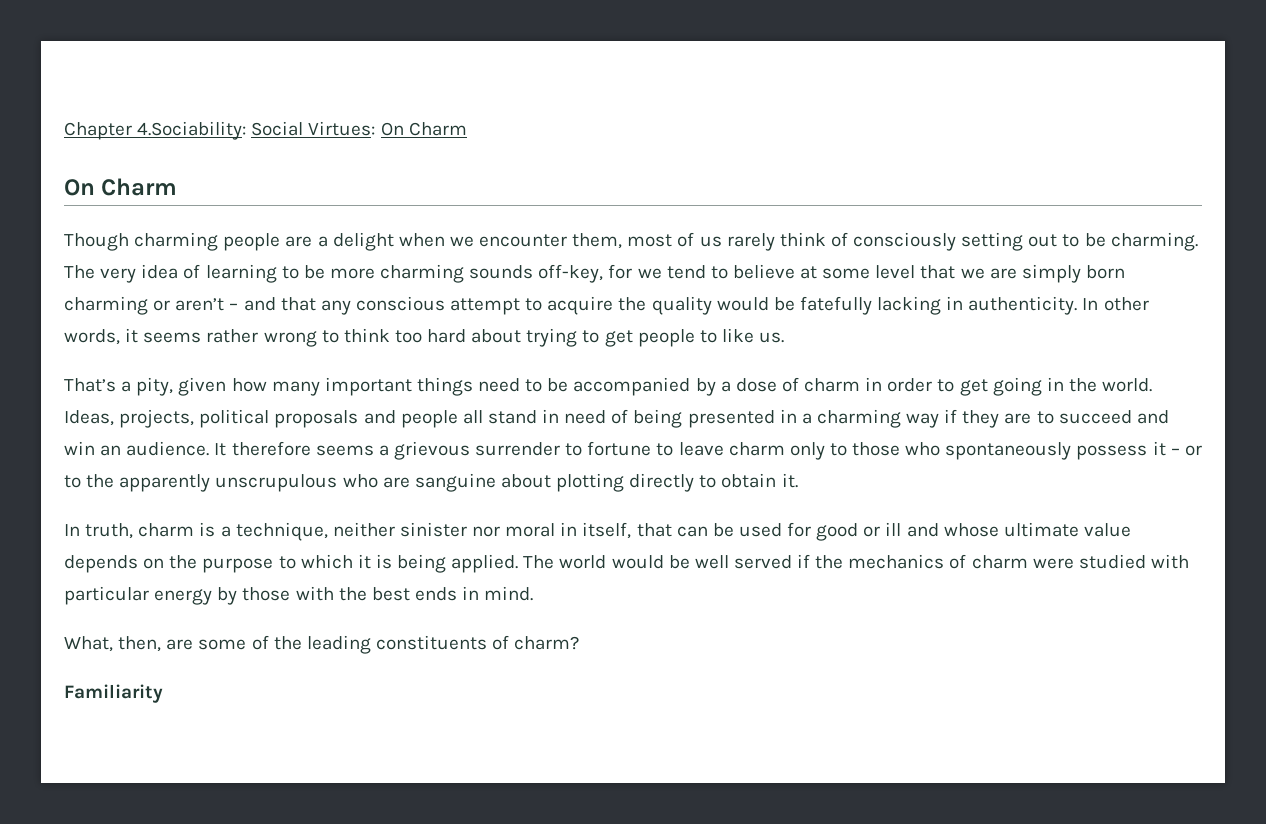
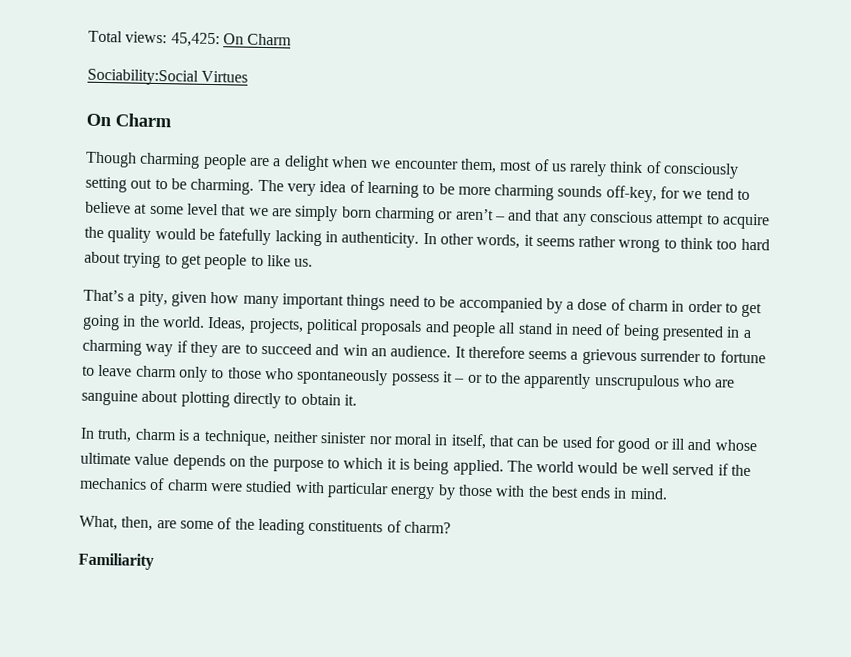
- Chapter 4.Sociability: Social Virtues: On Charm
+ Total views: 45,425: On Charm
+ Sociability:Social Virtues

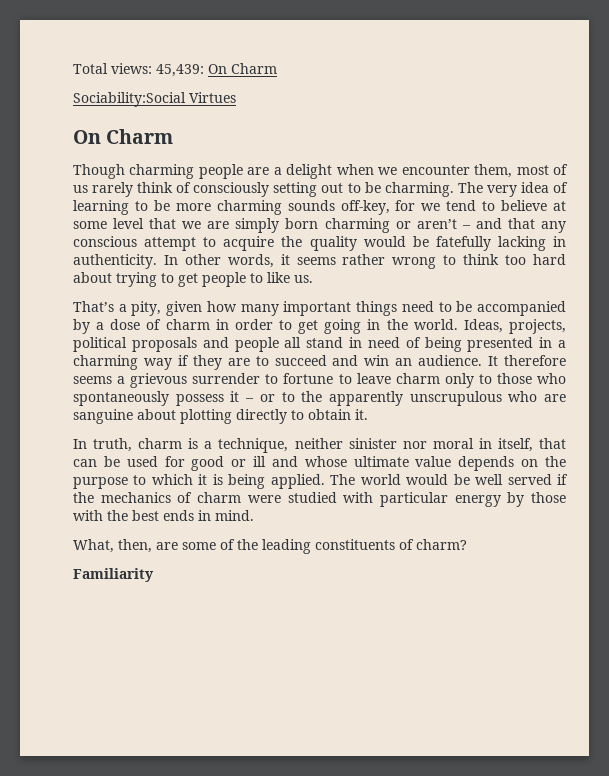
- Total views: 45,425: On Charm
+ Total views: 45,439: On Charm

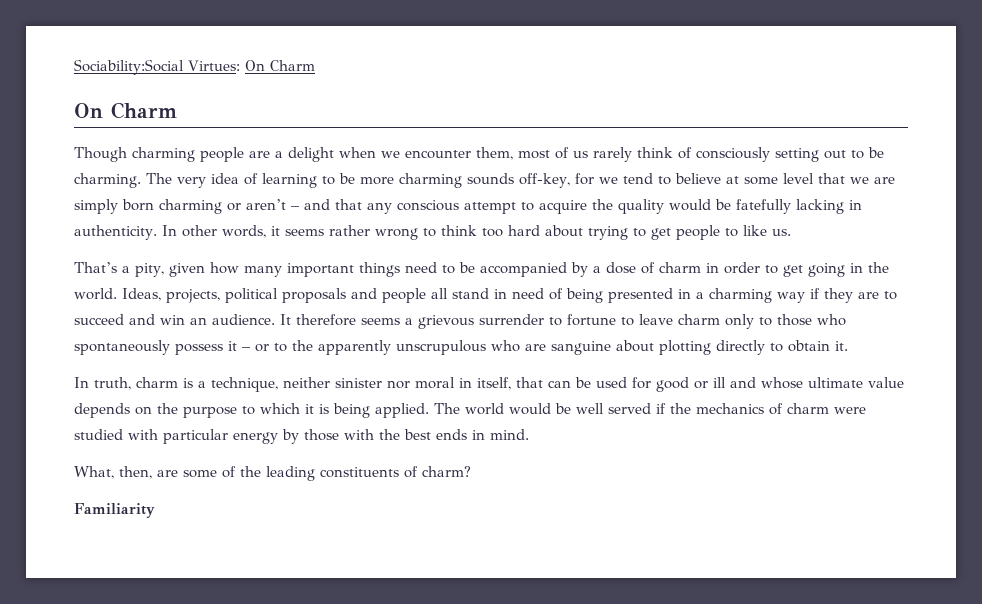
- Total views: 45,439: On Charm
- Sociability:Social Virtues
+ Sociability:Social Virtues: On Charm

